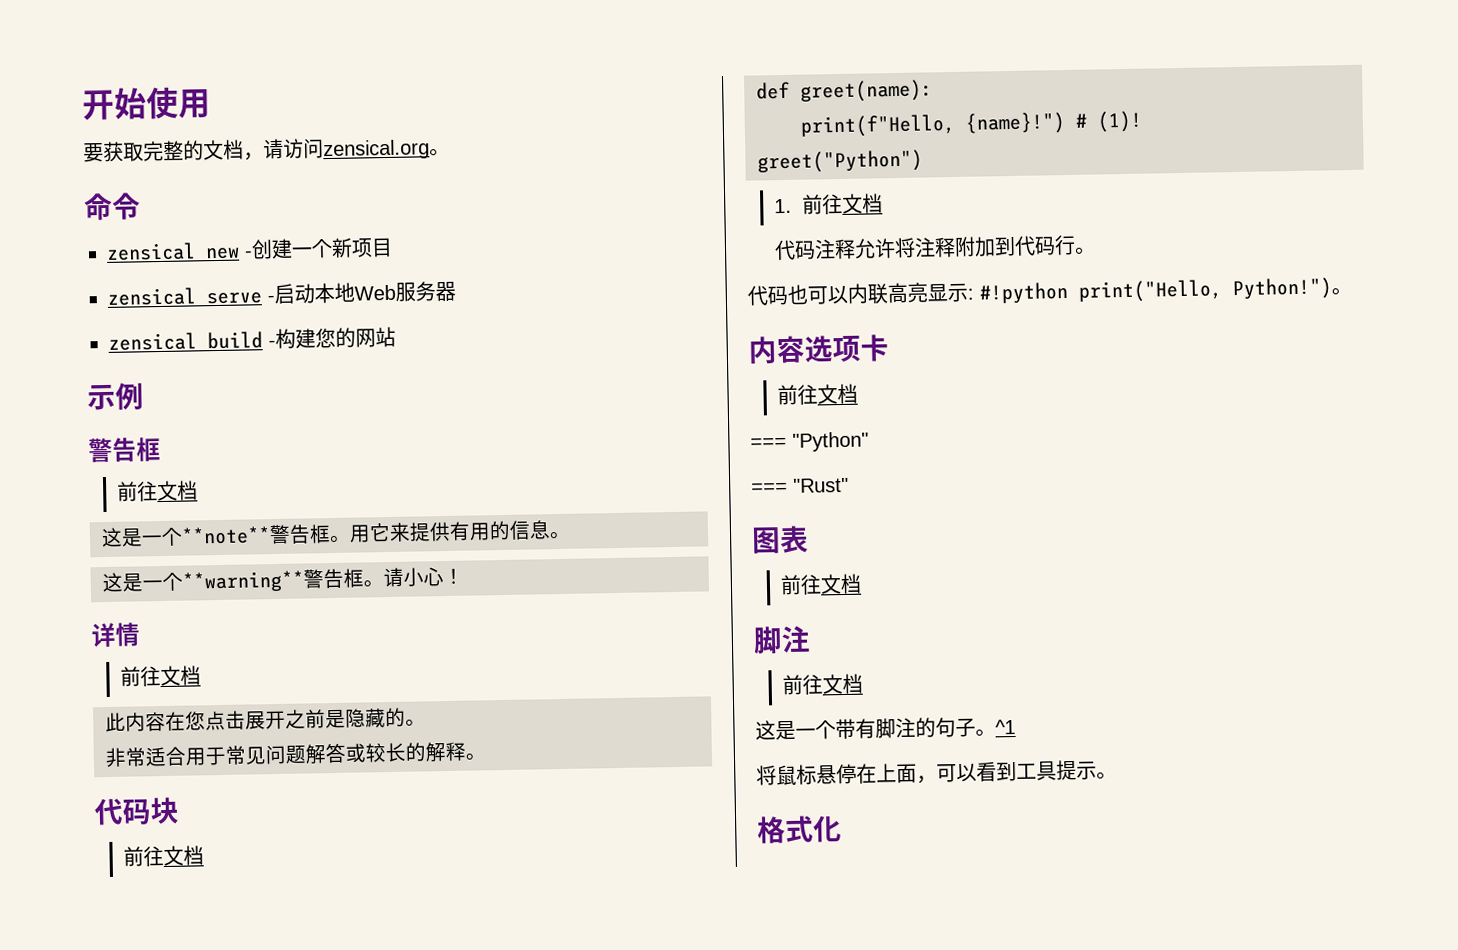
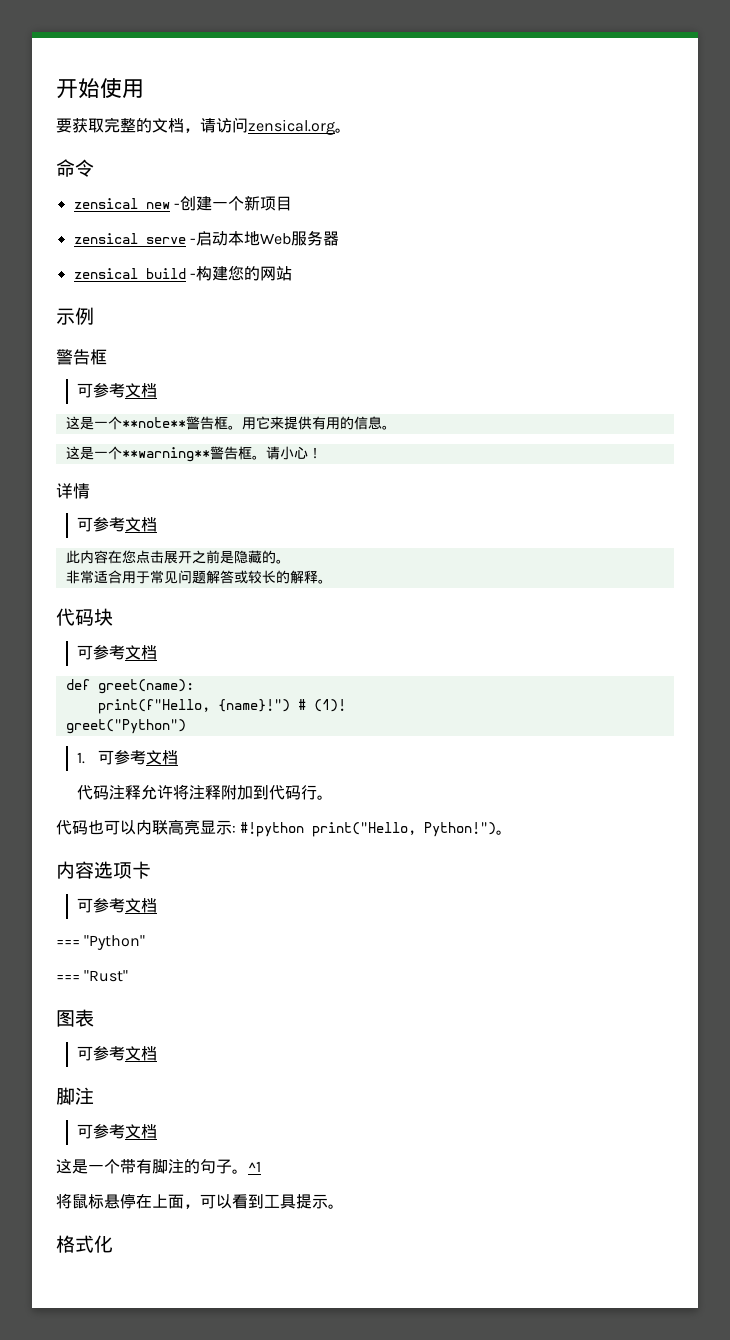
  示例
  警告框
- 前往文档
+ 可参考文档
  详情
- 前往文档
+ 可参考文档
  代码块
- 前往文档
+ 可参考文档
- 1.前往文档
+ 1.可参考文档
  内容选项卡
- 前往文档
+ 可参考文档
  图表
- 前往文档
+ 可参考文档
  脚注
- 前往文档
+ 可参考文档

